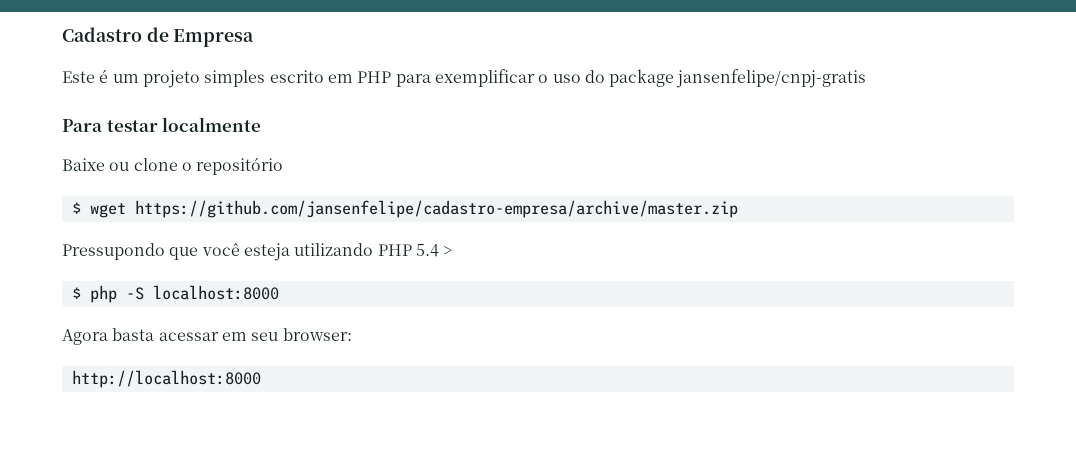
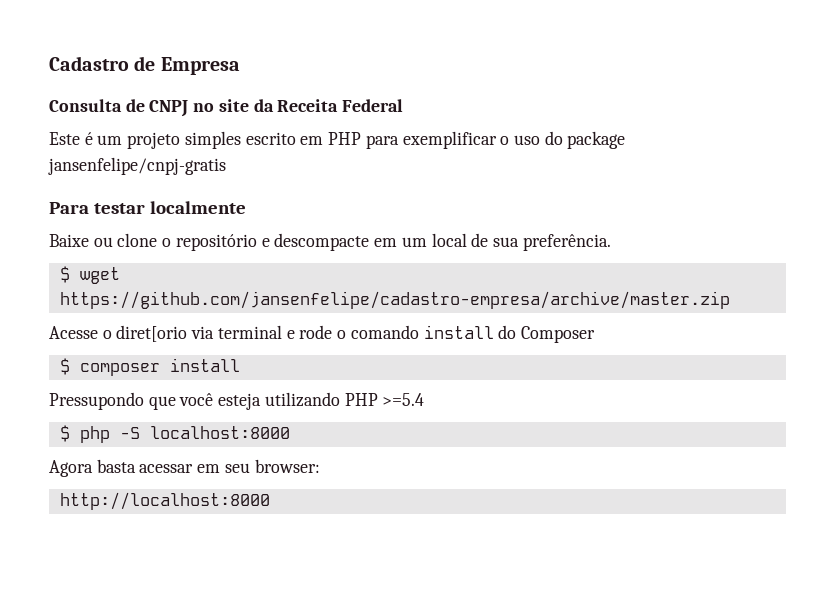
+ Consulta de CNPJ no site da Receita Federal
- Baixe ou clone o repositório
+ Baixe ou clone o repositório e descompacte em um local de sua preferência.
  $ wget https://github.com/jansenfelipe/cadastro-empresa/archive/master.zip
+ Acesse o diret[orio via terminal e rode o comando install do Composer
+ $ composer install
- Pressupondo que você esteja utilizando PHP 5.4 >
+ Pressupondo que você esteja utilizando PHP >=5.4

